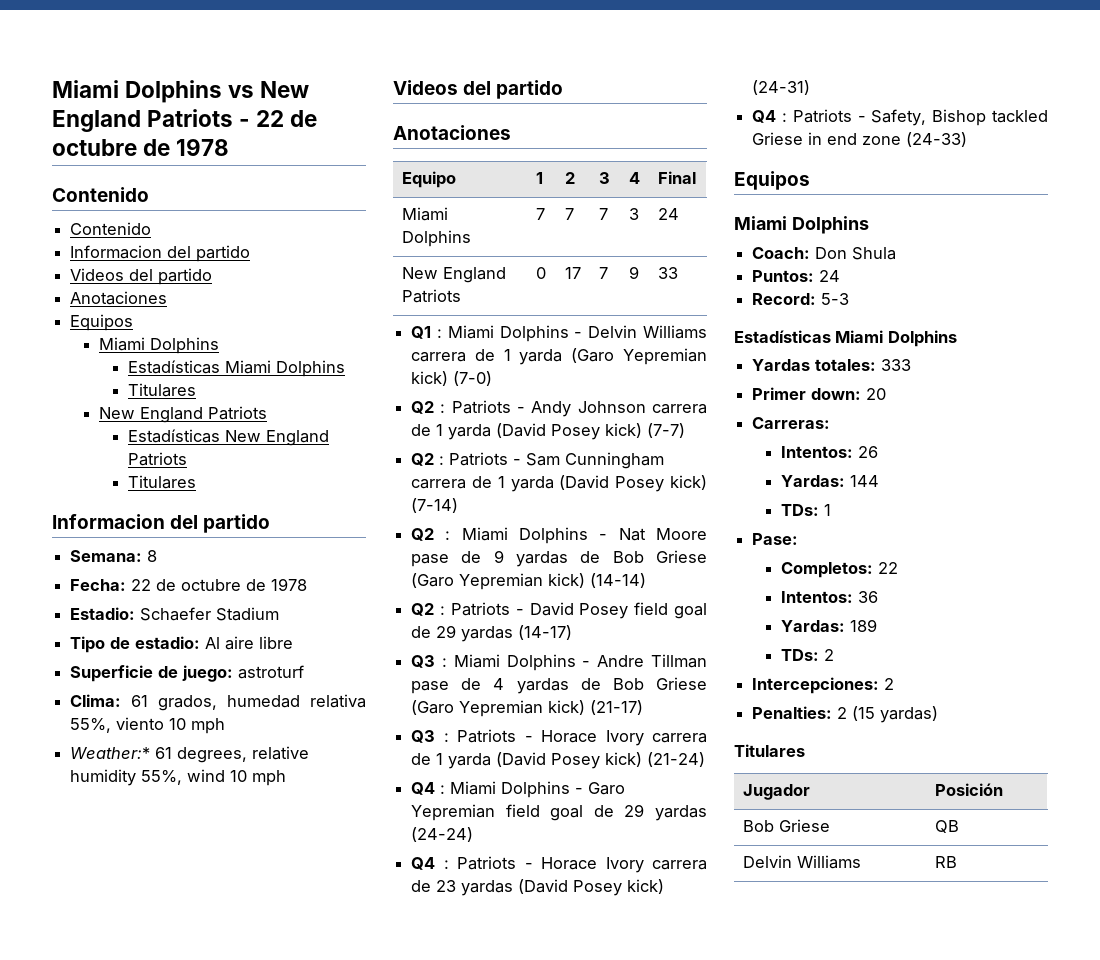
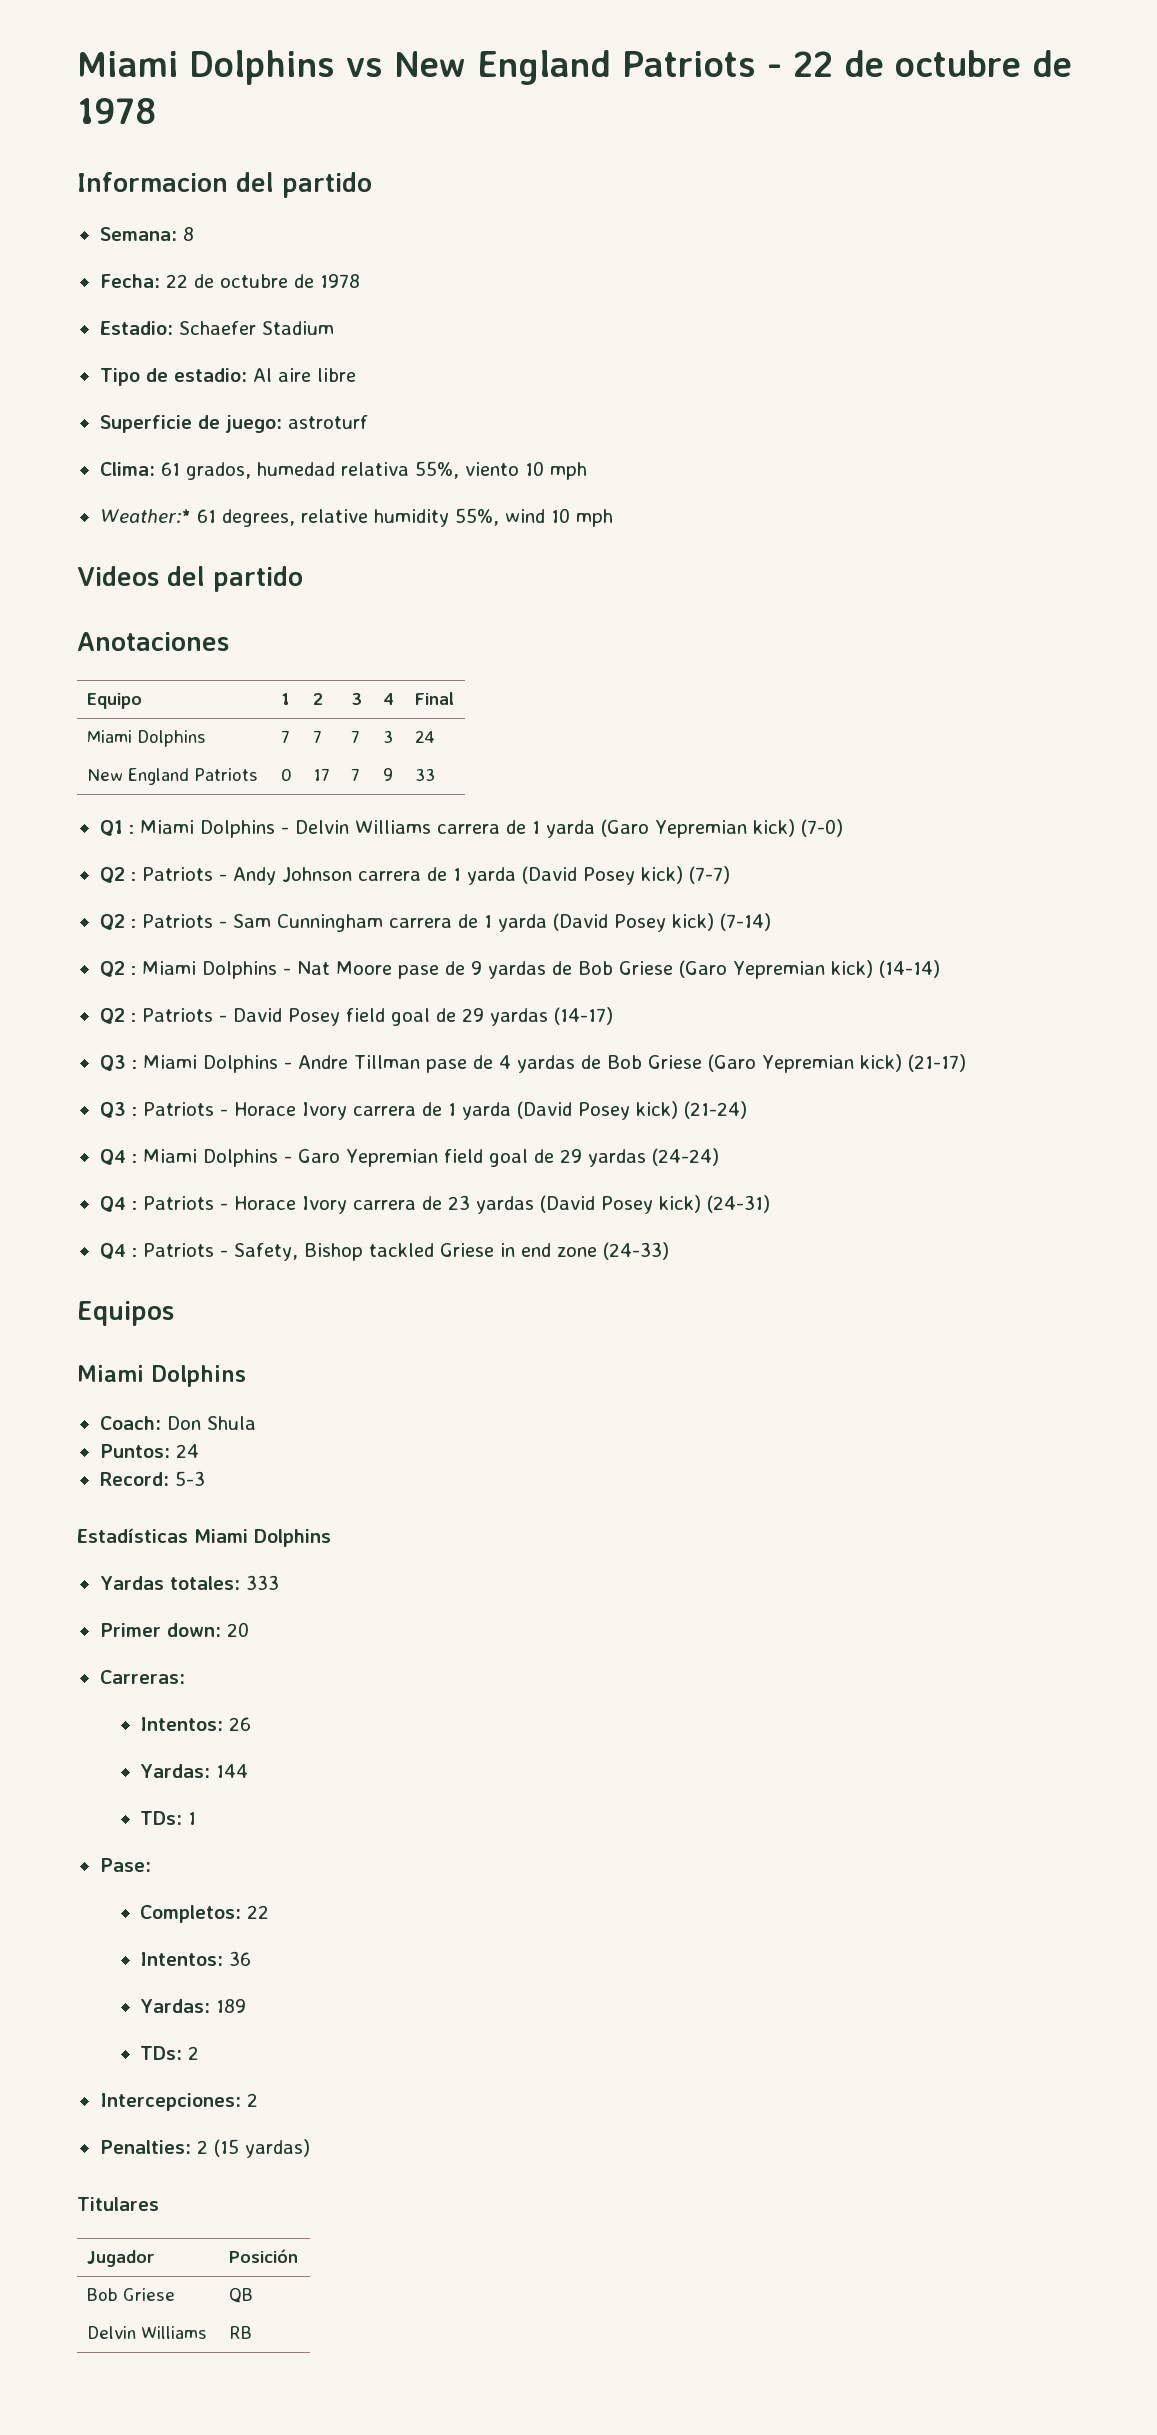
  Miami Dolphins vs New England Patriots - 22 de octubre de 1978
- Contenido
- Contenido
- Informacion del partido
- Videos del partido
- Anotaciones
- Equipos
- Miami Dolphins
- Estadísticas Miami Dolphins
- Titulares
- New England Patriots
- Estadísticas New England Patriots
- Titulares

